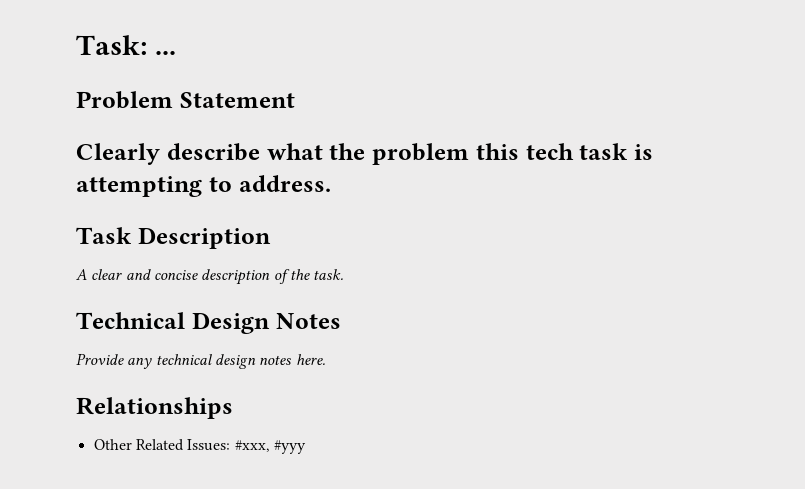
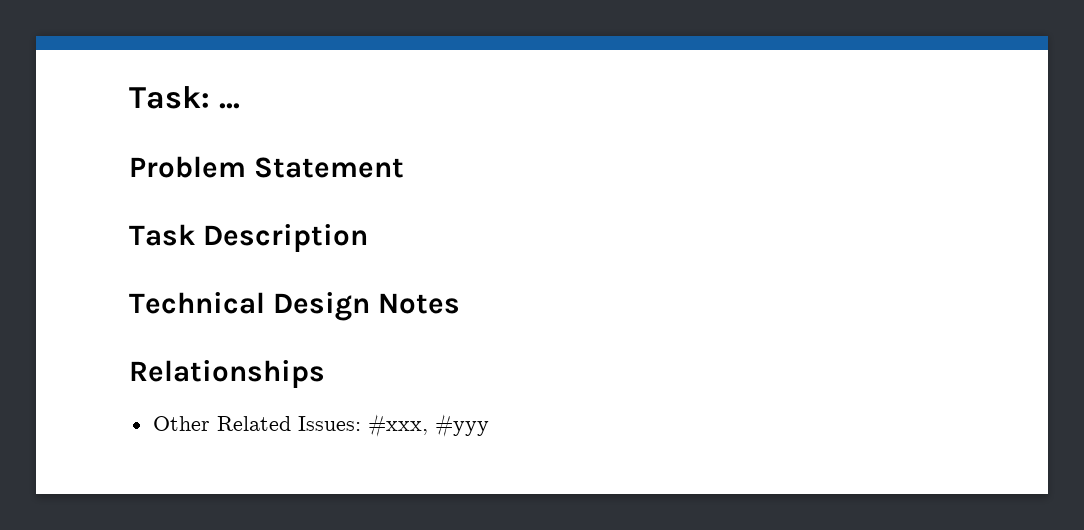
- Clearly describe what the problem this tech task is attempting to address.
  Task Description
- A clear and concise description of the task.
  Technical Design Notes
- Provide any technical design notes here.

